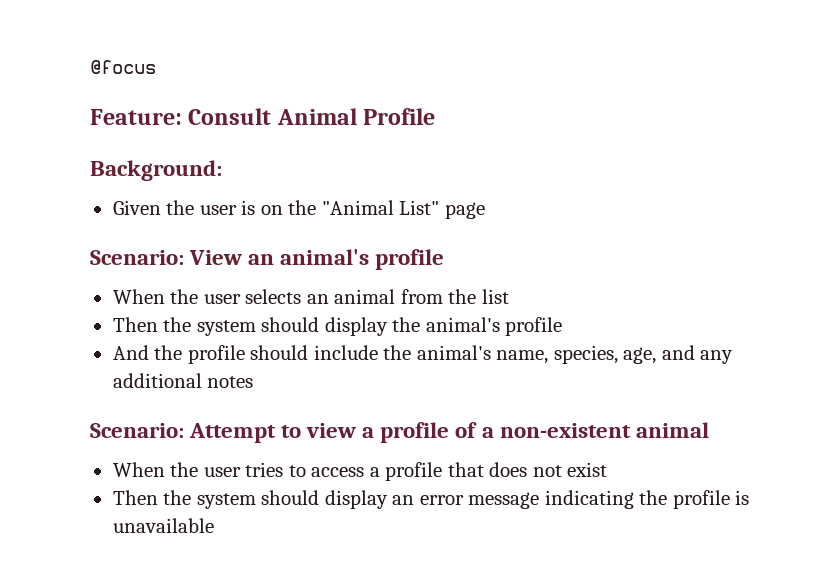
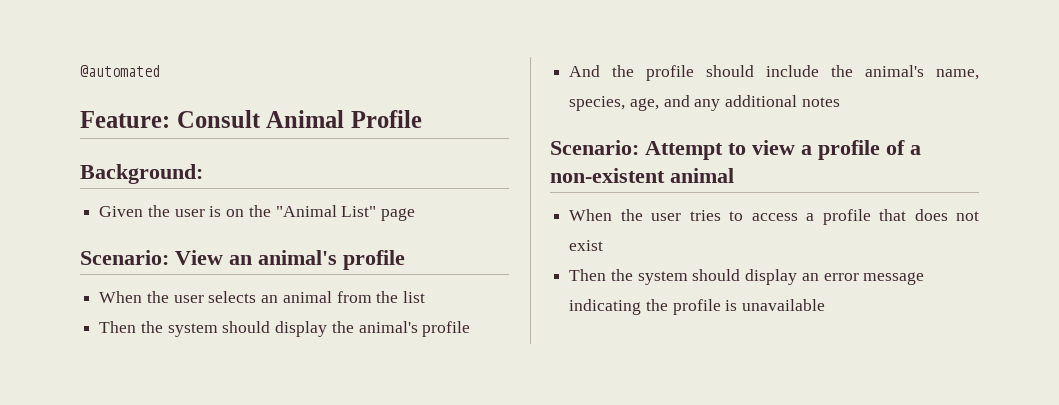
- @focus
+ @automated

